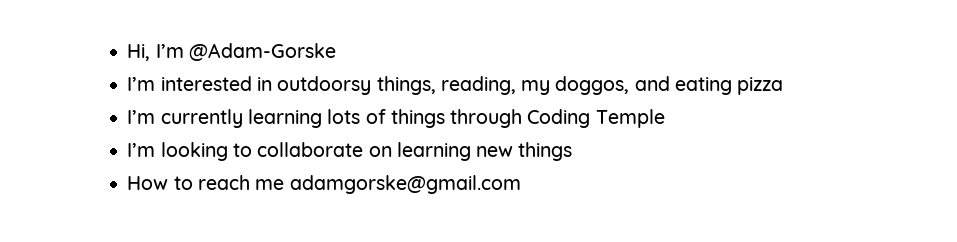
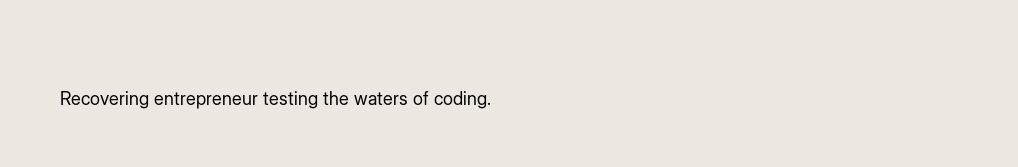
- Hi, I’m @Adam-Gorske
- I’m interested in outdoorsy things, reading, my doggos, and eating pizza
- I’m currently learning lots of things through Coding Temple
- I’m looking to collaborate on learning new things
- How to reach me adamgorske@gmail.com
+ Recovering entrepreneur testing the waters of coding.

